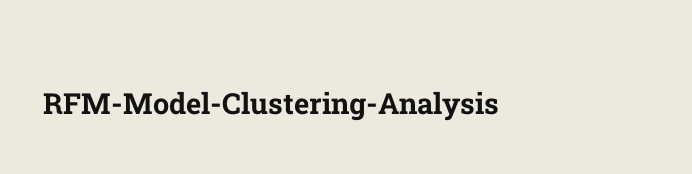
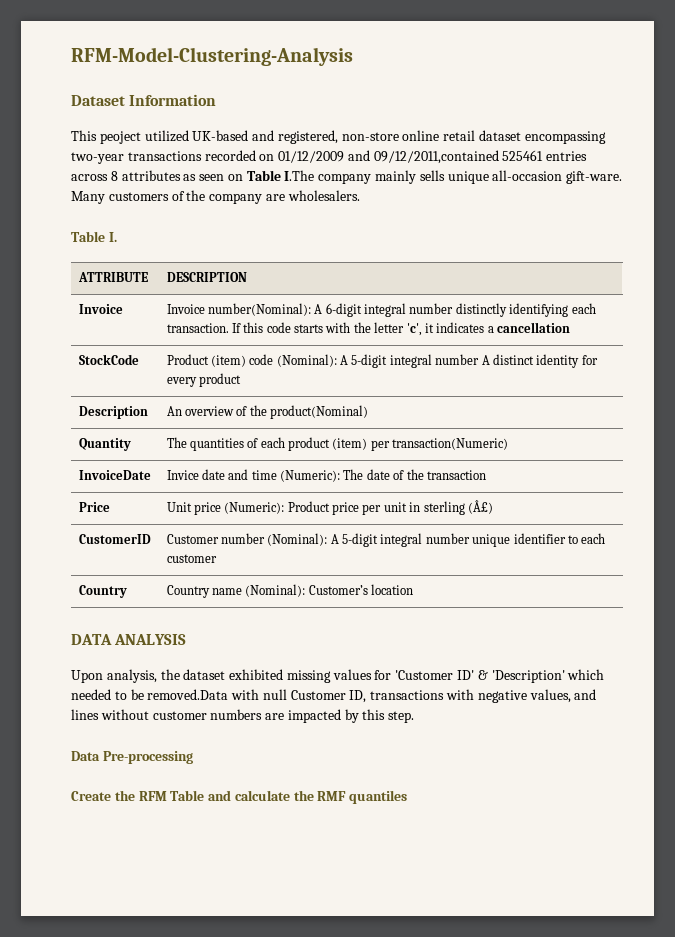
+ Dataset Information
+ This peoject utilized UK-based and registered, non-store online retail dataset encompassing two-year transactions recorded on 01/12/2009 and 09/12/2011,contained 525461 entries across 8 attributes as seen on Table I.The company mainly sells unique all-occasion gift-ware. Many customers of the company are wholesalers.
+ Table I.
+ ATTRIBUTE | DESCRIPTION
+ Invoice | Invoice number(Nominal): A 6-digit integral number distinctly identifying each transaction. If this code starts with the letter 'c', it indicates a cancellation
+ StockCode | Product (item) code (Nominal): A 5-digit integral number A distinct identity for every product
+ Description | An overview of the product(Nominal)
+ Quantity | The quantities of each product (item) per transaction(Numeric)
+ InvoiceDate | Invice date and time (Numeric): The date of the transaction
+ Price | Unit price (Numeric): Product price per unit in sterling (Â£)
+ CustomerID | Customer number (Nominal): A 5-digit integral number unique identifier to each customer
+ Country | Country name (Nominal): Customer’s location
+ DATA ANALYSIS
+ Upon analysis, the dataset exhibited missing values for 'Customer ID' & 'Description' which needed to be removed.Data with null Customer ID, transactions with negative values, and lines without customer numbers are impacted by this step.
+ Data Pre-processing
+ Create the RFM Table and calculate the RMF quantiles

